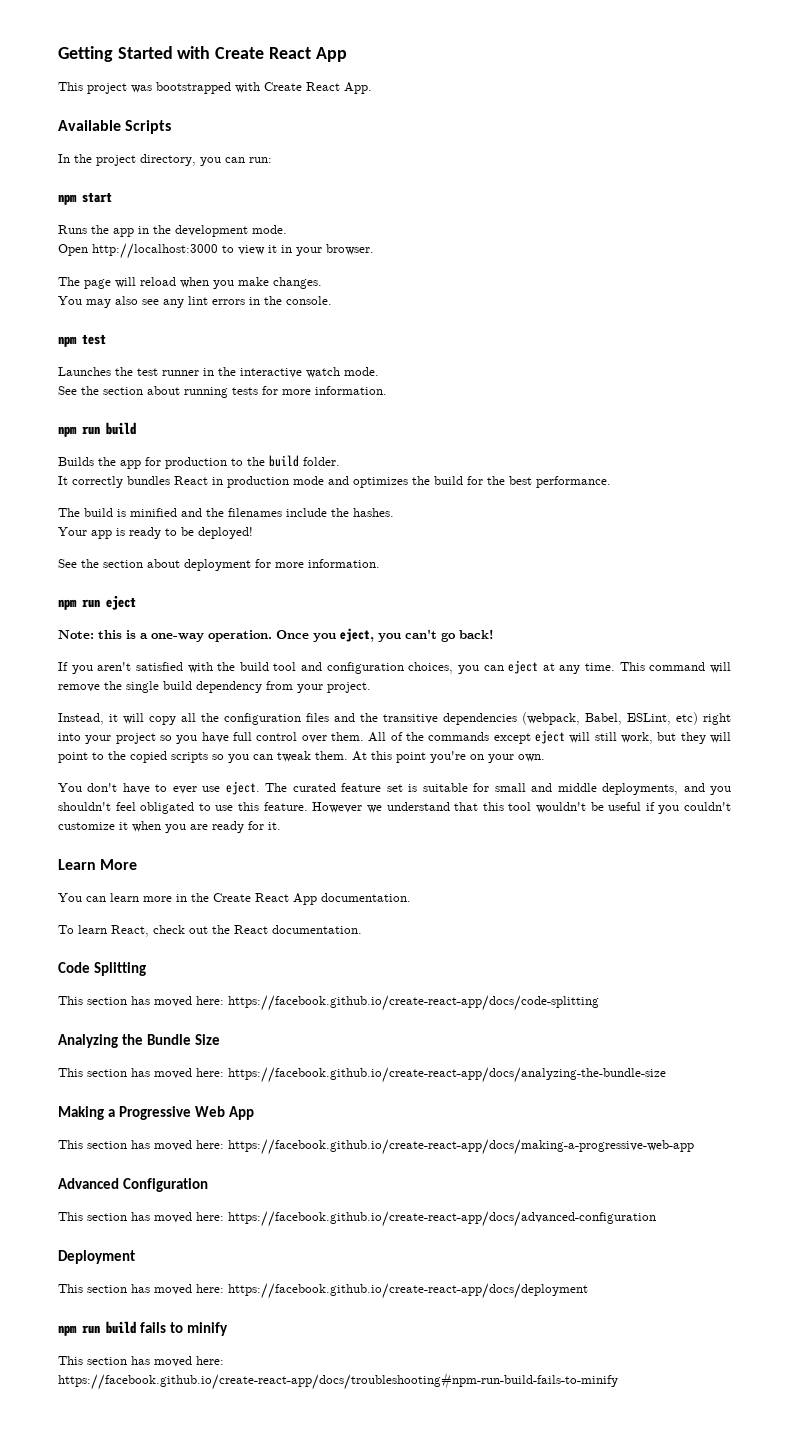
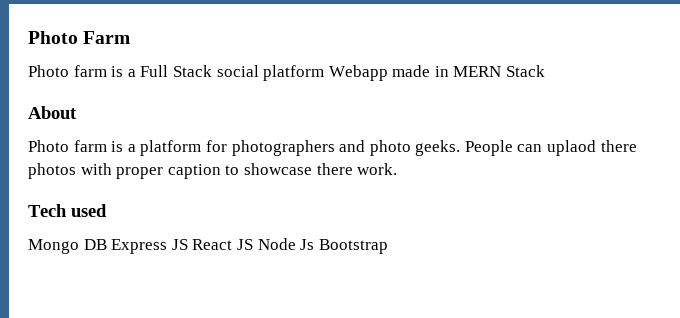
- Getting Started with Create React App
- This project was bootstrapped with Create React App.
- Available Scripts
- In the project directory, you can run:
- npm start
- Runs the app in the development mode.
- Open http://localhost:3000 to view it in your browser.
- The page will reload when you make changes.
- You may also see any lint errors in the console.
- npm test
- Launches the test runner in the interactive watch mode.
- See the section about running tests for more information.
- npm run build
- Builds the app for production to the build folder.
- It correctly bundles React in production mode and optimizes the build for the best performance.
- The build is minified and the filenames include the hashes.
- Your app is ready to be deployed!
- See the section about deployment for more information.
- npm run eject
- Note: this is a one-way operation. Once you eject, you can't go back!
- If you aren't satisfied with the build tool and configuration choices, you can eject at any time. This command will remove the single build dependency from your project.
- Instead, it will copy all the configuration files and the transitive dependencies (webpack, Babel, ESLint, etc) right into your project so you have full control over them. All of the commands except eject will still work, but they will point to the copied scripts so you can tweak them. At this point you're on your own.
- You don't have to ever use eject. The curated feature set is suitable for small and middle deployments, and you shouldn't feel obligated to use this feature. However we understand that this tool wouldn't be useful if you couldn't customize it when you are ready for it.
- Learn More
- You can learn more in the Create React App documentation.
- To learn React, check out the React documentation.
- Code Splitting
- This section has moved here: https://facebook.github.io/create-react-app/docs/code-splitting
- Analyzing the Bundle Size
- This section has moved here: https://facebook.github.io/create-react-app/docs/analyzing-the-bundle-size
- Making a Progressive Web App
- This section has moved here: https://facebook.github.io/create-react-app/docs/making-a-progressive-web-app
- Advanced Configuration
- This section has moved here: https://facebook.github.io/create-react-app/docs/advanced-configuration
- Deployment
- This section has moved here: https://facebook.github.io/create-react-app/docs/deployment
- npm run build fails to minify
- This section has moved here: https://facebook.github.io/create-react-app/docs/troubleshooting#npm-run-build-fails-to-minify
+ Photo Farm
+ Photo farm is a Full Stack social platform Webapp made in MERN Stack
+ About
+ Photo farm is a platform for photographers and photo geeks. People can uplaod there photos with proper caption to showcase there work.
+ Tech used
+ Mongo DB Express JS React JS Node Js Bootstrap

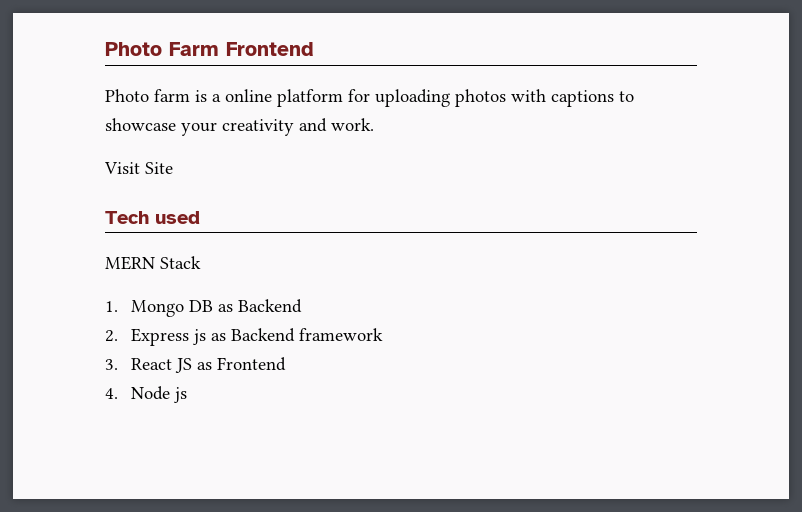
- Photo Farm
- Photo farm is a Full Stack social platform Webapp made in MERN Stack
- About
- Photo farm is a platform for photographers and photo geeks. People can uplaod there photos with proper caption to showcase there work.
+ Photo Farm Frontend
+ Photo farm is a online platform for uploading photos with captions to showcase your creativity and work.
+ Visit Site
- Mongo DB Express JS React JS Node Js Bootstrap
+ MERN Stack
+ 1. Mongo DB as Backend
+ 2. Express js as Backend framework
+ 3. React JS as Frontend
+ 4. Node js

